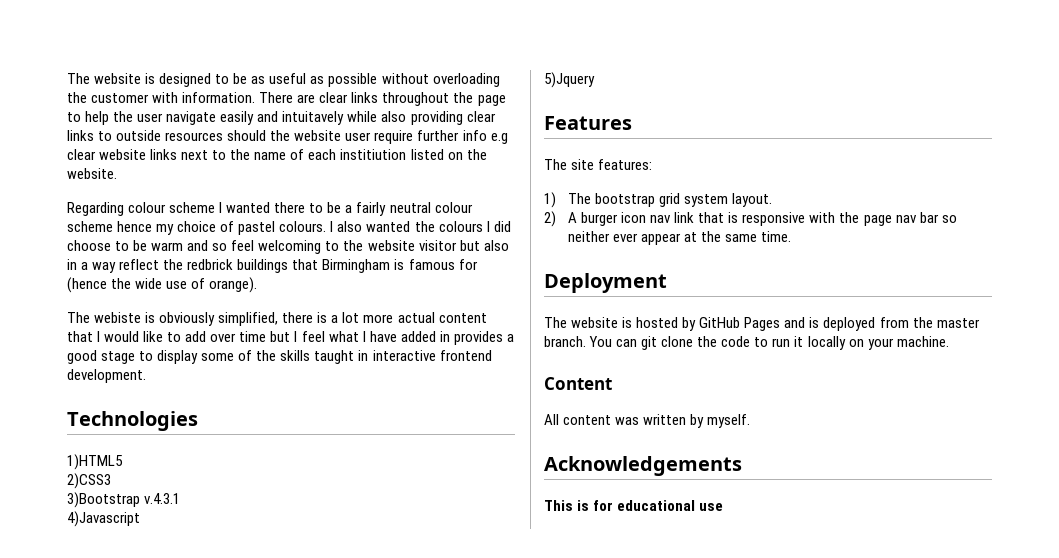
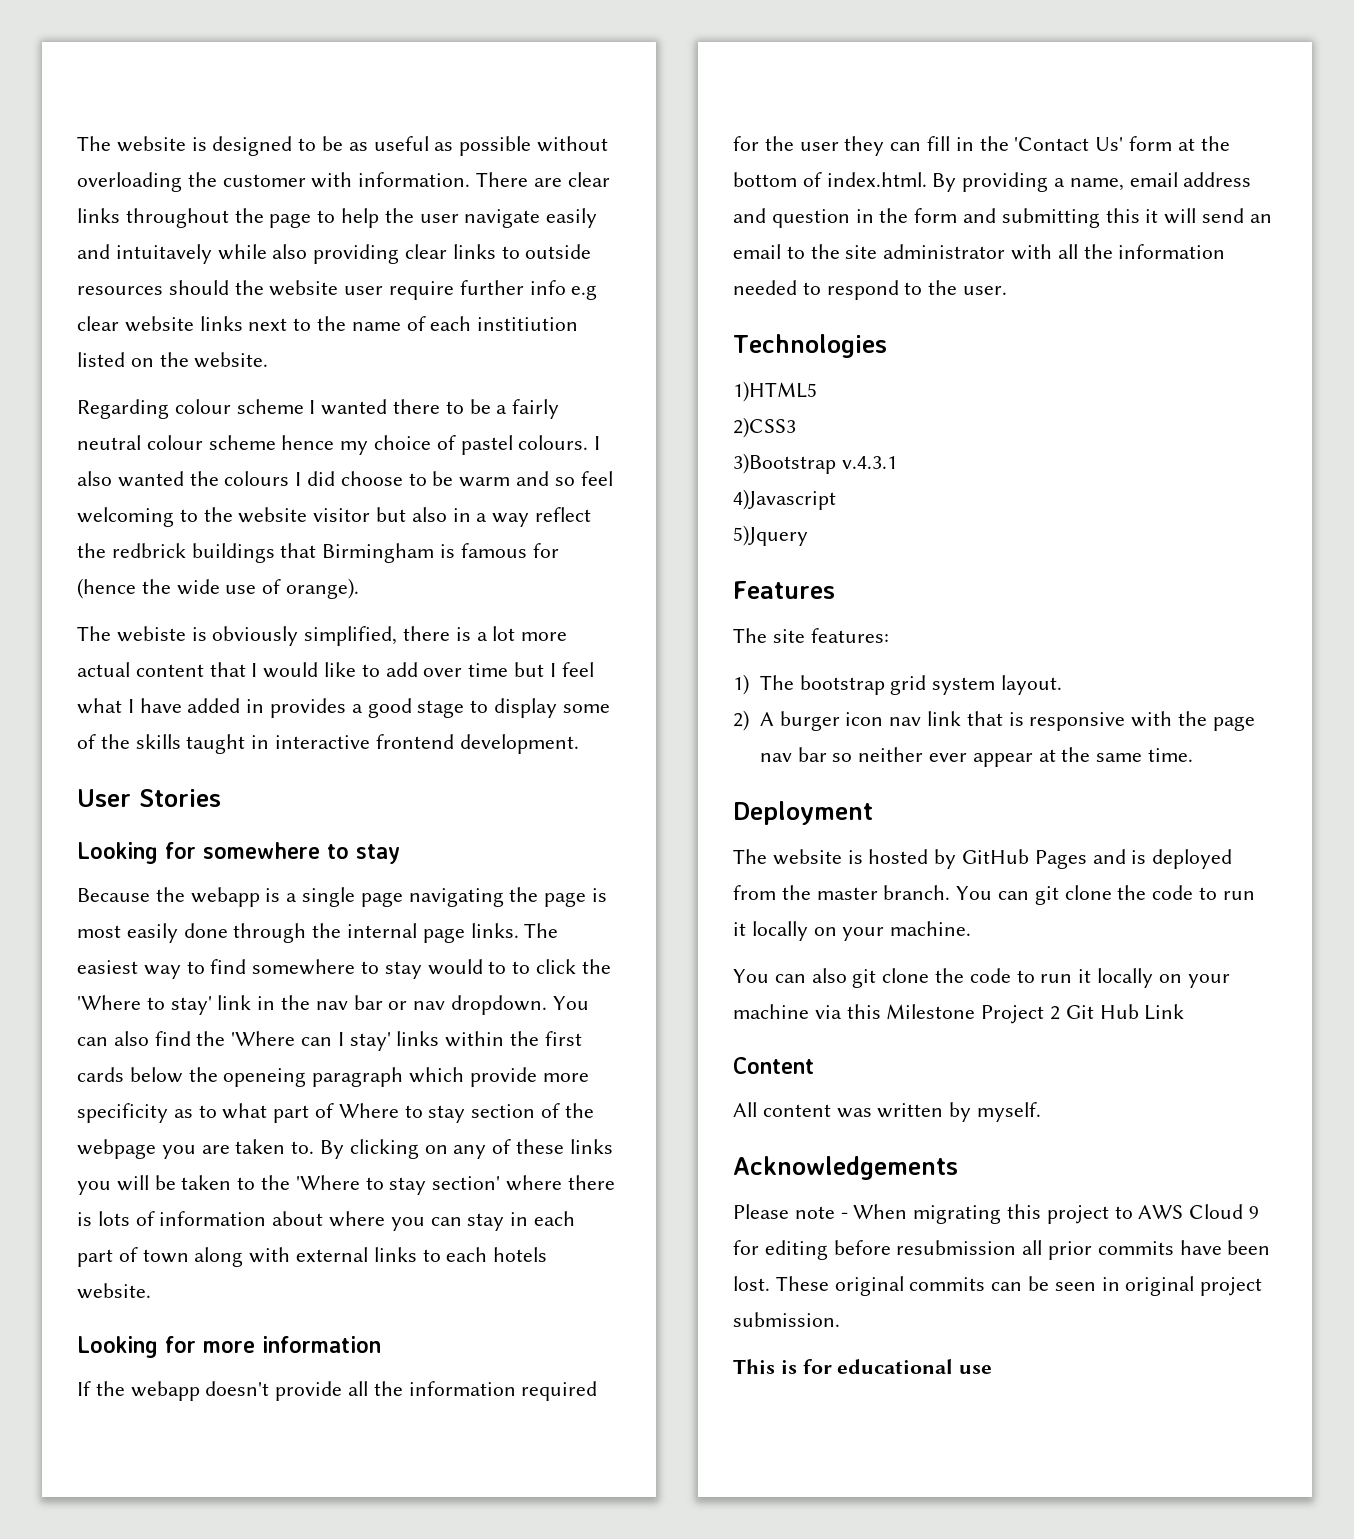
+ User Stories
+ Looking for somewhere to stay
+ Because the webapp is a single page navigating the page is most easily done through the internal page links. The easiest way to find somewhere to stay would to to click the 'Where to stay' link in the nav bar or nav dropdown. You can also find the 'Where can I stay' links within the first cards below the openeing paragraph which provide more specificity as to what part of Where to stay section of the webpage you are taken to. By clicking on any of these links you will be taken to the 'Where to stay section' where there is lots of information about where you can stay in each part of town along with external links to each hotels website.
+ Looking for more information
+ If the webapp doesn't provide all the information required for the user they can fill in the 'Contact Us' form at the bottom of index.html. By providing a name, email address and question in the form and submitting this it will send an email to the site administrator with all the information needed to respond to the user.
+ You can also git clone the code to run it locally on your machine via this Milestone Project 2 Git Hub Link
+ Please note - When migrating this project to AWS Cloud 9 for editing before resubmission all prior commits have been lost. These original commits can be seen in original project submission.

